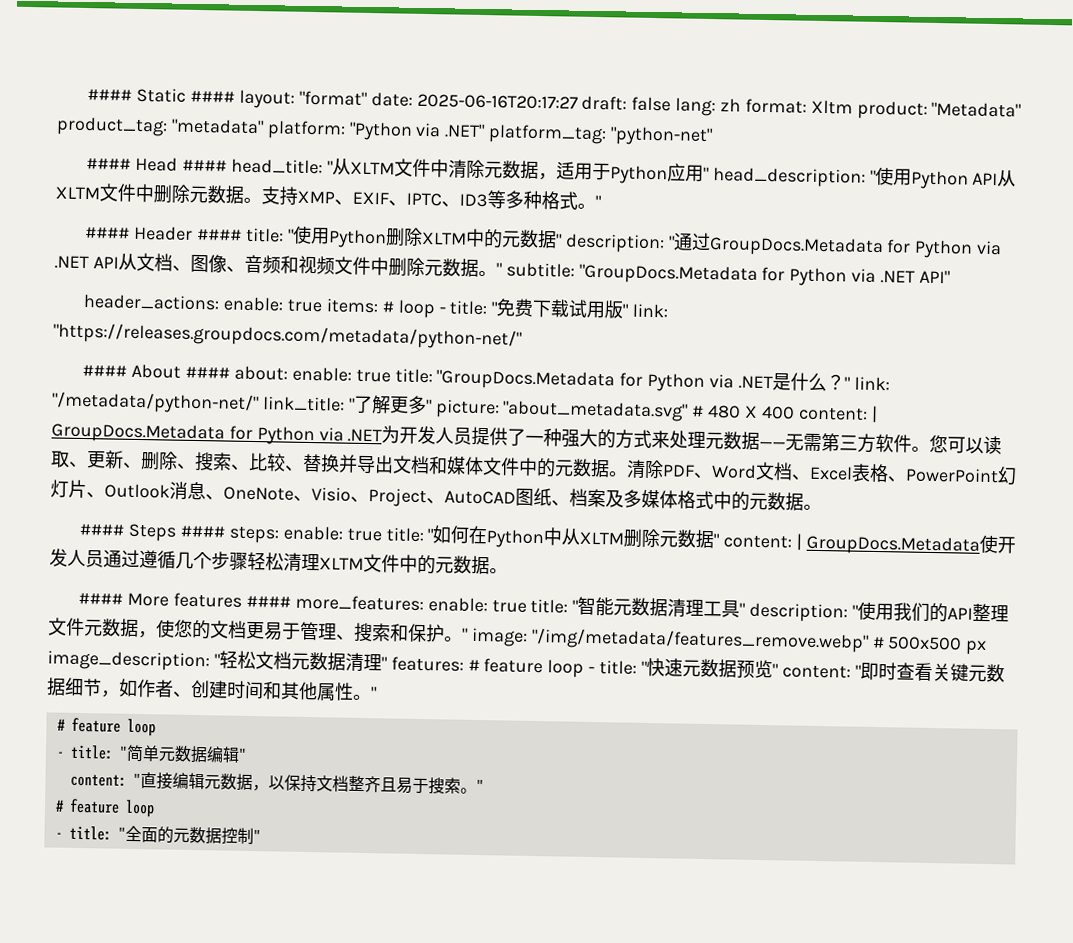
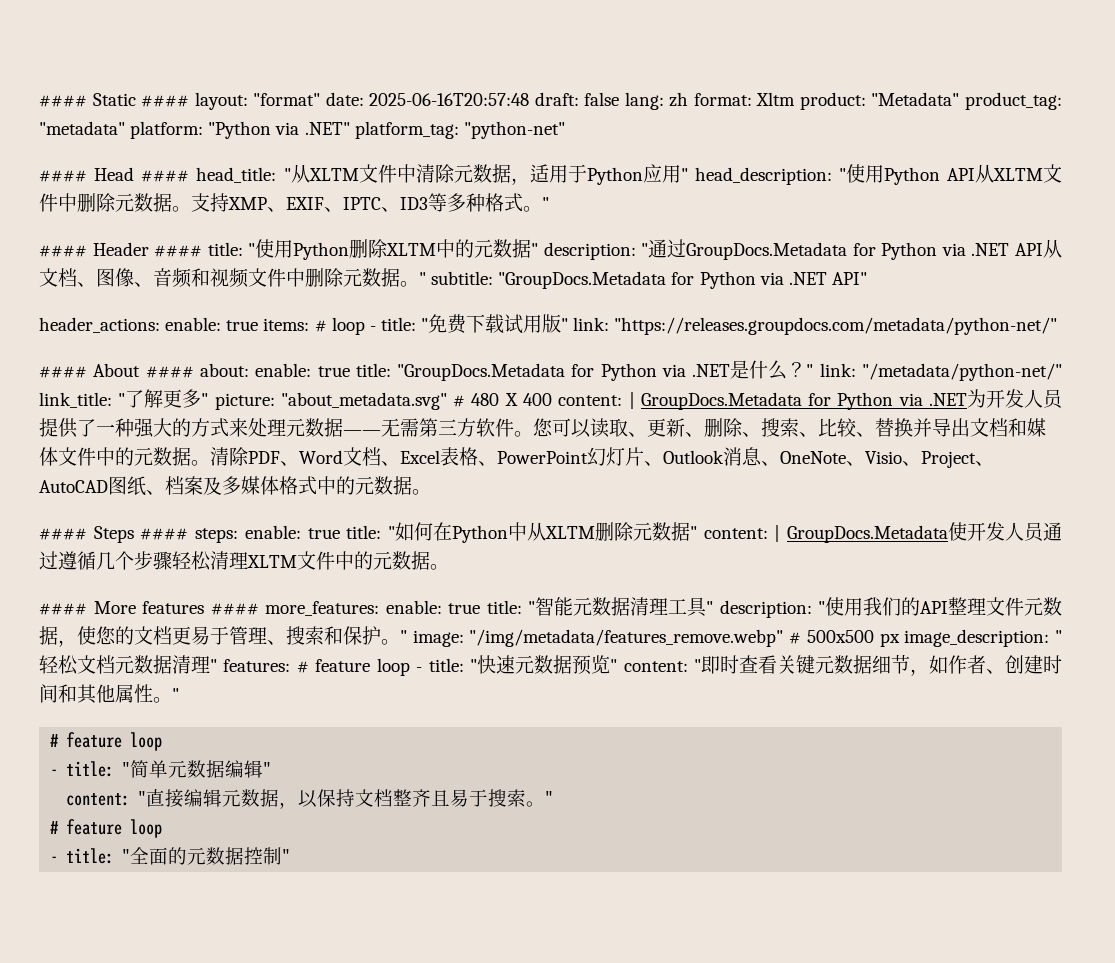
- #### Static #### layout: "format" date: 2025-06-16T20:17:27 draft: false lang: zh format: Xltm product: "Metadata" product_tag: "metadata" platform: "Python via .NET" platform_tag: "python-net"
+ #### Static #### layout: "format" date: 2025-06-16T20:57:48 draft: false lang: zh format: Xltm product: "Metadata" product_tag: "metadata" platform: "Python via .NET" platform_tag: "python-net"

